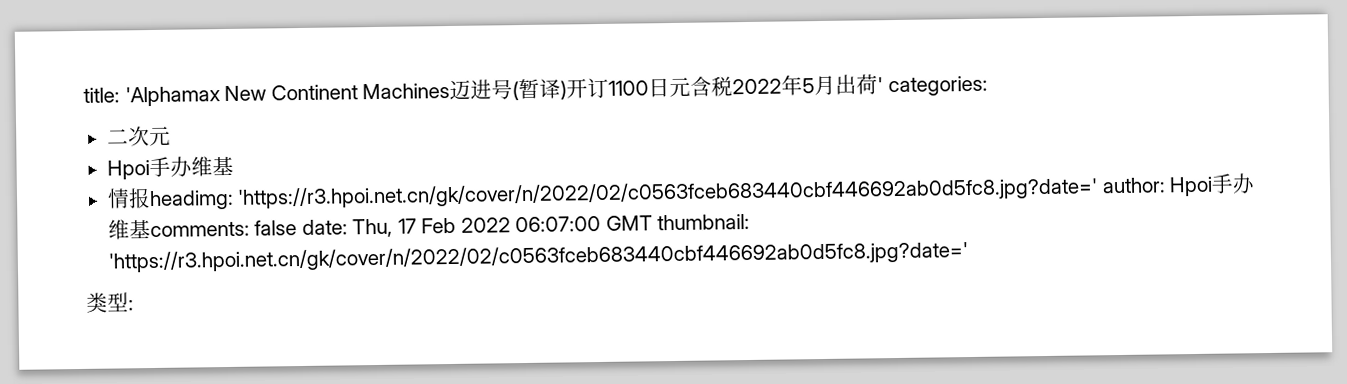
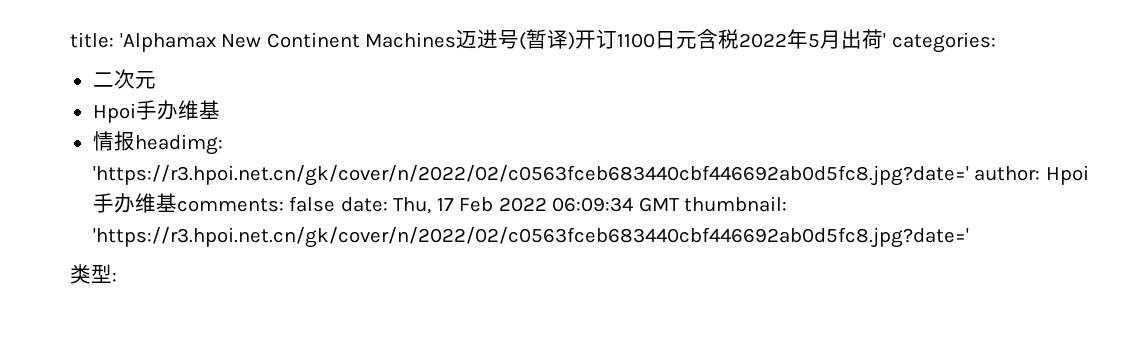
- 情报headimg: 'https://r3.hpoi.net.cn/gk/cover/n/2022/02/c0563fceb683440cbf446692ab0d5fc8.jpg?date=' author: Hpoi手办维基comments: false date: Thu, 17 Feb 2022 06:07:00 GMT thumbnail: 'https://r3.hpoi.net.cn/gk/cover/n/2022/02/c0563fceb683440cbf446692ab0d5fc8.jpg?date='
+ 情报headimg: 'https://r3.hpoi.net.cn/gk/cover/n/2022/02/c0563fceb683440cbf446692ab0d5fc8.jpg?date=' author: Hpoi手办维基comments: false date: Thu, 17 Feb 2022 06:09:34 GMT thumbnail: 'https://r3.hpoi.net.cn/gk/cover/n/2022/02/c0563fceb683440cbf446692ab0d5fc8.jpg?date='

